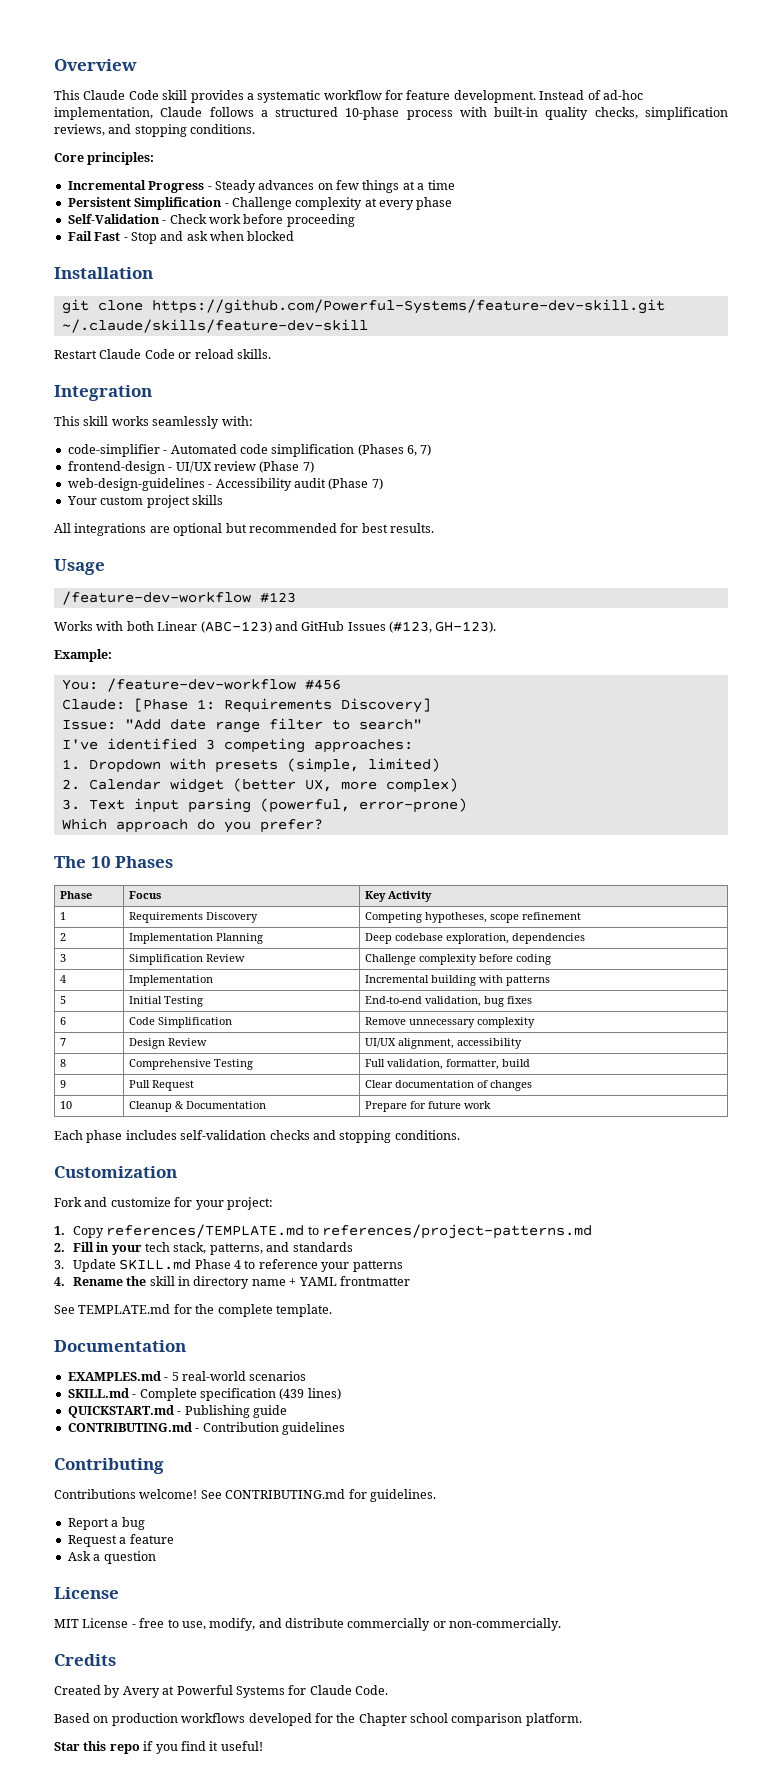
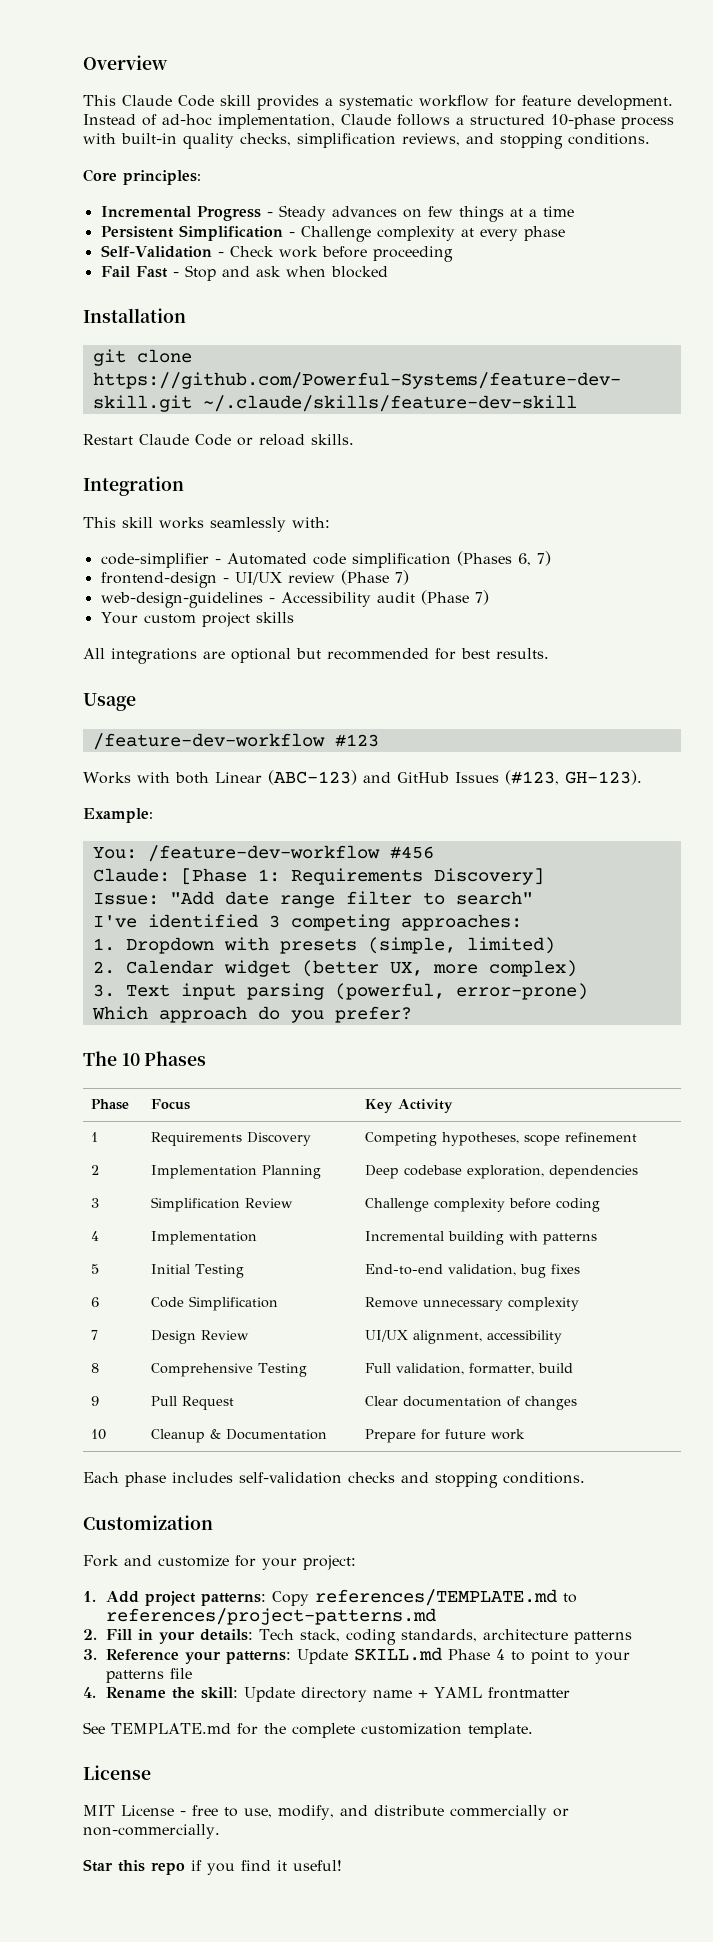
- 1. Copy references/TEMPLATE.md to references/project-patterns.md
+ 1. Add project patterns: Copy references/TEMPLATE.md to references/project-patterns.md
- 2. Fill in your tech stack, patterns, and standards
- 3. Update SKILL.md Phase 4 to reference your patterns
+ 2. Fill in your details: Tech stack, coding standards, architecture patterns
+ 3. Reference your patterns: Update SKILL.md Phase 4 to point to your patterns file
- 4. Rename the skill in directory name + YAML frontmatter
+ 4. Rename the skill: Update directory name + YAML frontmatter
- See TEMPLATE.md for the complete template.
- Documentation
- EXAMPLES.md - 5 real-world scenarios
- SKILL.md - Complete specification (439 lines)
- QUICKSTART.md - Publishing guide
- CONTRIBUTING.md - Contribution guidelines
- Contributing
- Contributions welcome! See CONTRIBUTING.md for guidelines.
- Report a bug
- Request a feature
- Ask a question
+ See TEMPLATE.md for the complete customization template.
- Credits
- Created by Avery at Powerful Systems for Claude Code.
- Based on production workflows developed for the Chapter school comparison platform.

